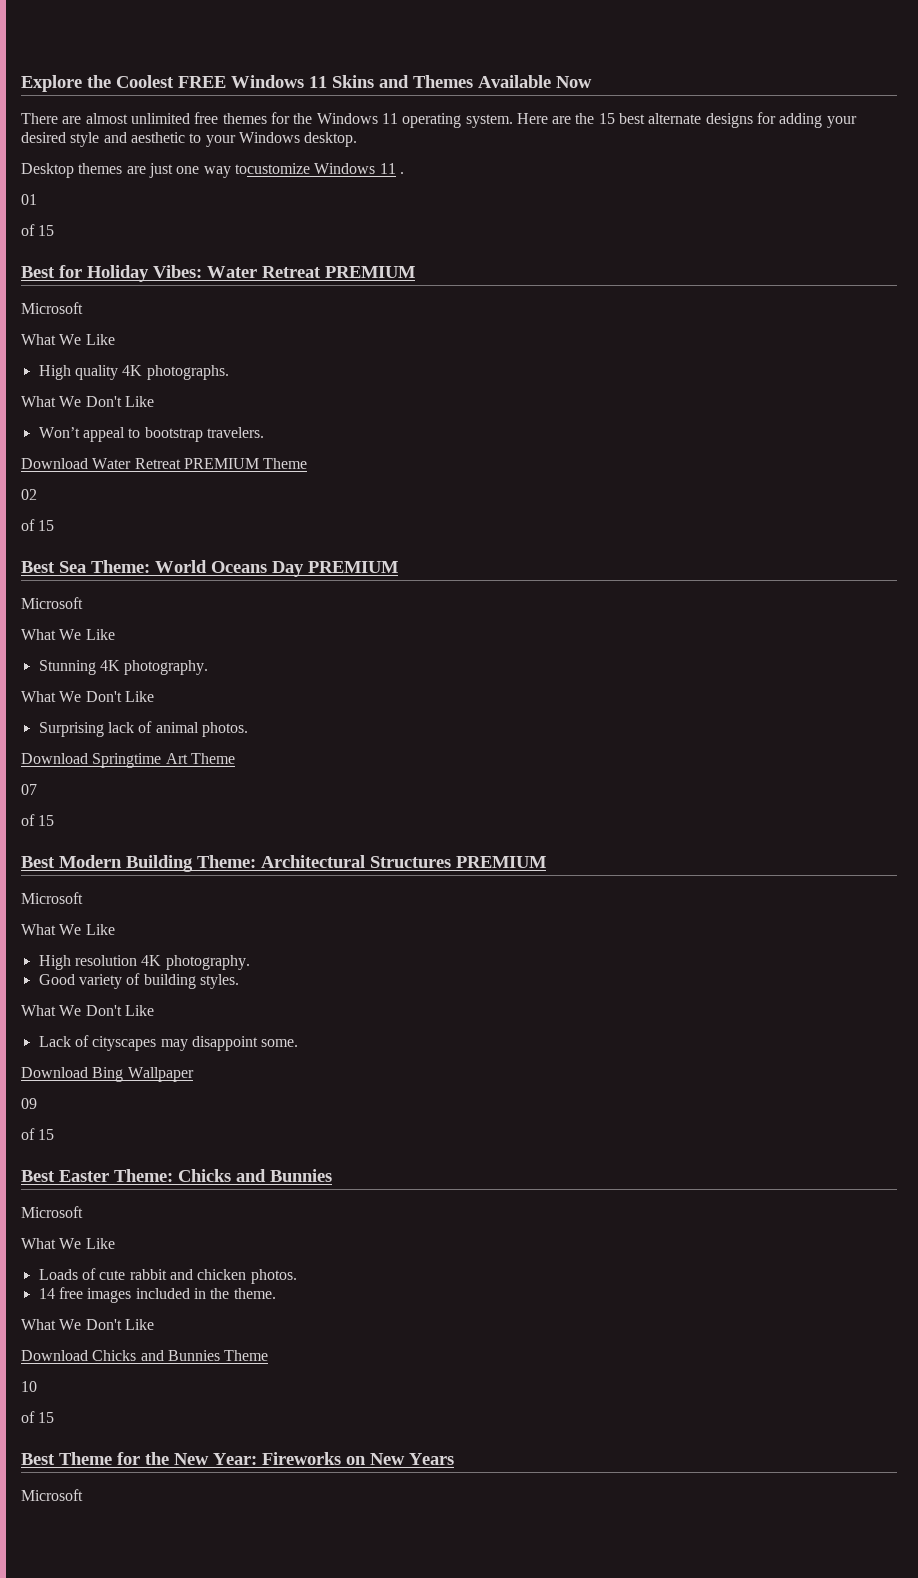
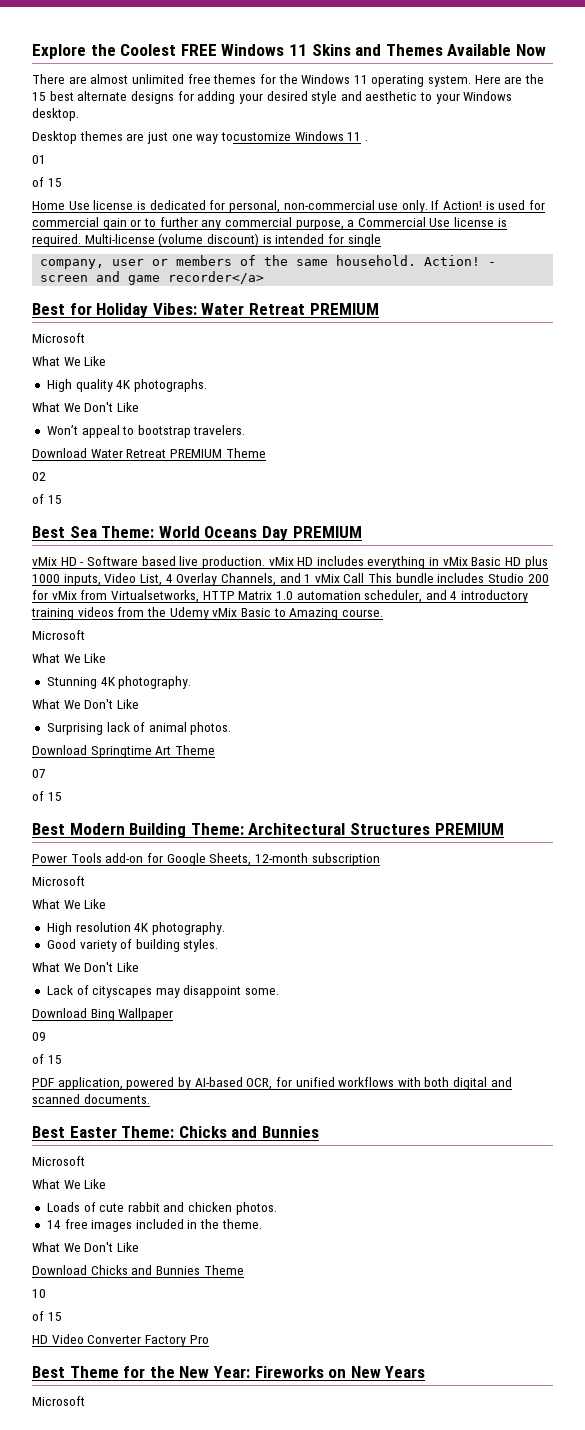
+ Home Use license is dedicated for personal, non-commercial use only. If Action! is used for commercial gain or to further any commercial purpose, a Commercial Use license is required. Multi-license (volume discount) is intended for single
+ company, user or members of the same household. Action! - screen and game recorder</a>
+ vMix HD - Software based live production. vMix HD includes everything in vMix Basic HD plus 1000 inputs, Video List, 4 Overlay Channels, and 1 vMix Call This bundle includes Studio 200 for vMix from Virtualsetworks, HTTP Matrix 1.0 automation scheduler, and 4 introductory training videos from the Udemy vMix Basic to Amazing course.
+ Power Tools add-on for Google Sheets, 12-month subscription
+ PDF application, powered by AI-based OCR, for unified workflows with both digital and scanned documents.
+ HD Video Converter Factory Pro

